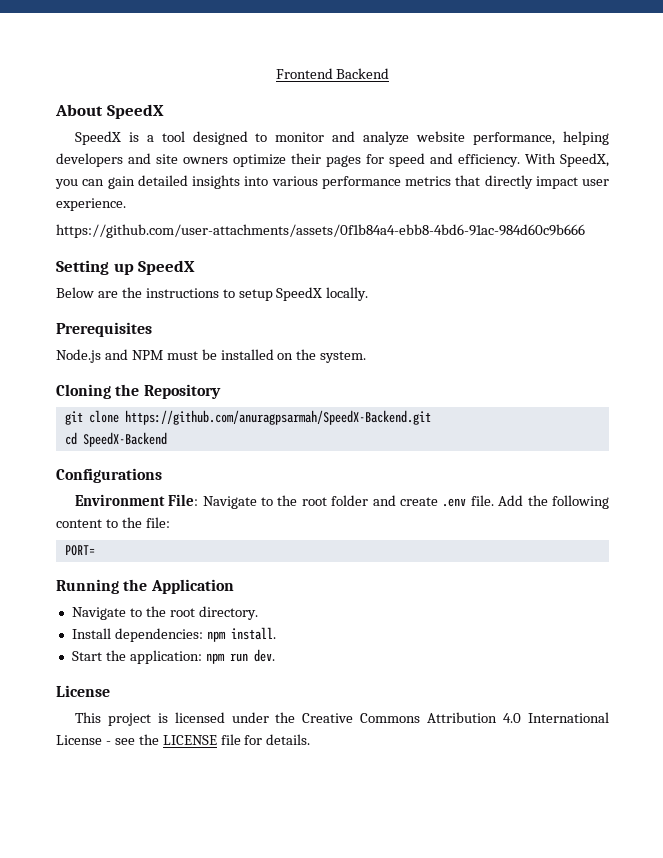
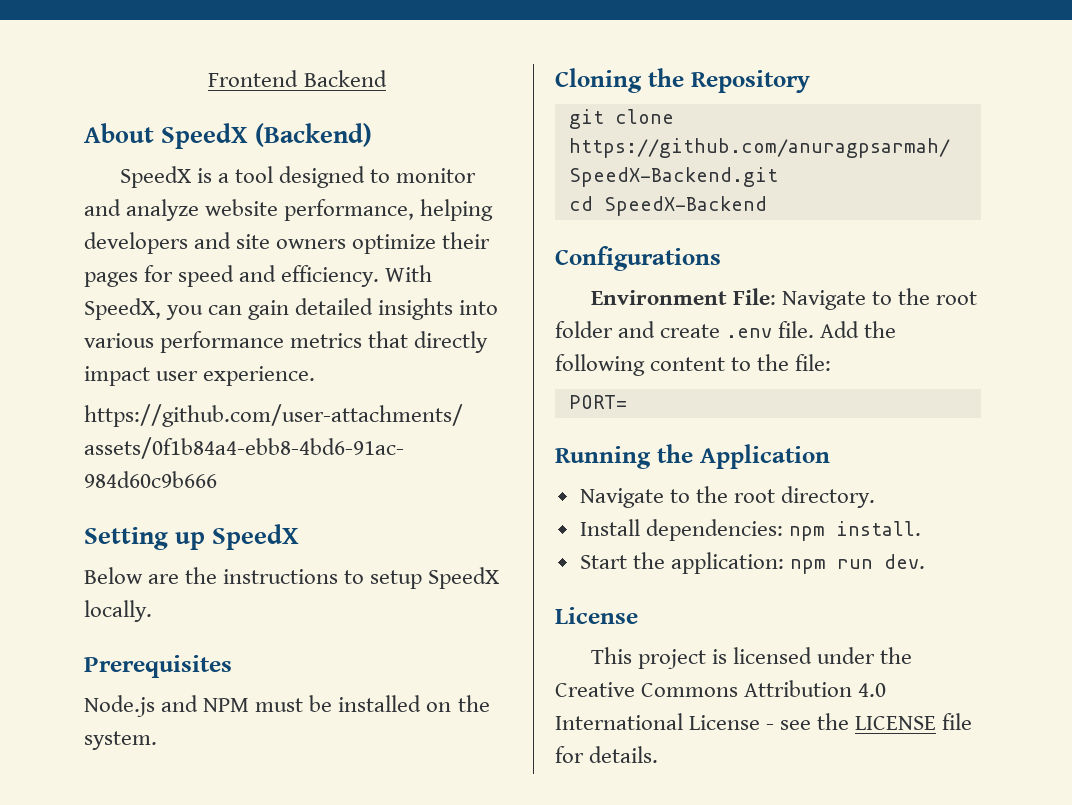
- About SpeedX
+ About SpeedX (Backend)

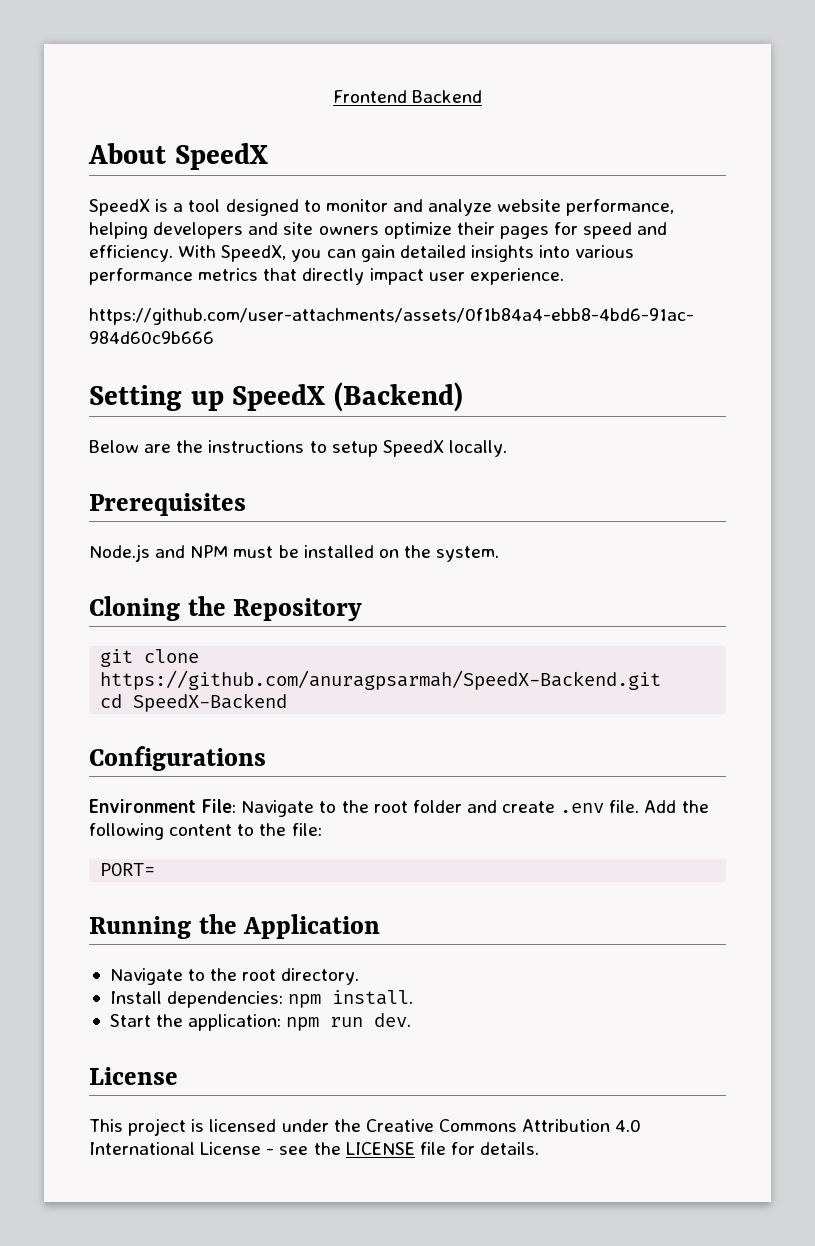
- About SpeedX (Backend)
+ About SpeedX
- Setting up SpeedX
+ Setting up SpeedX (Backend)

